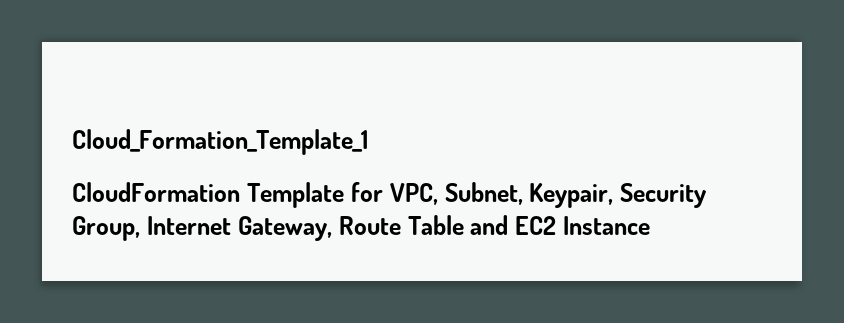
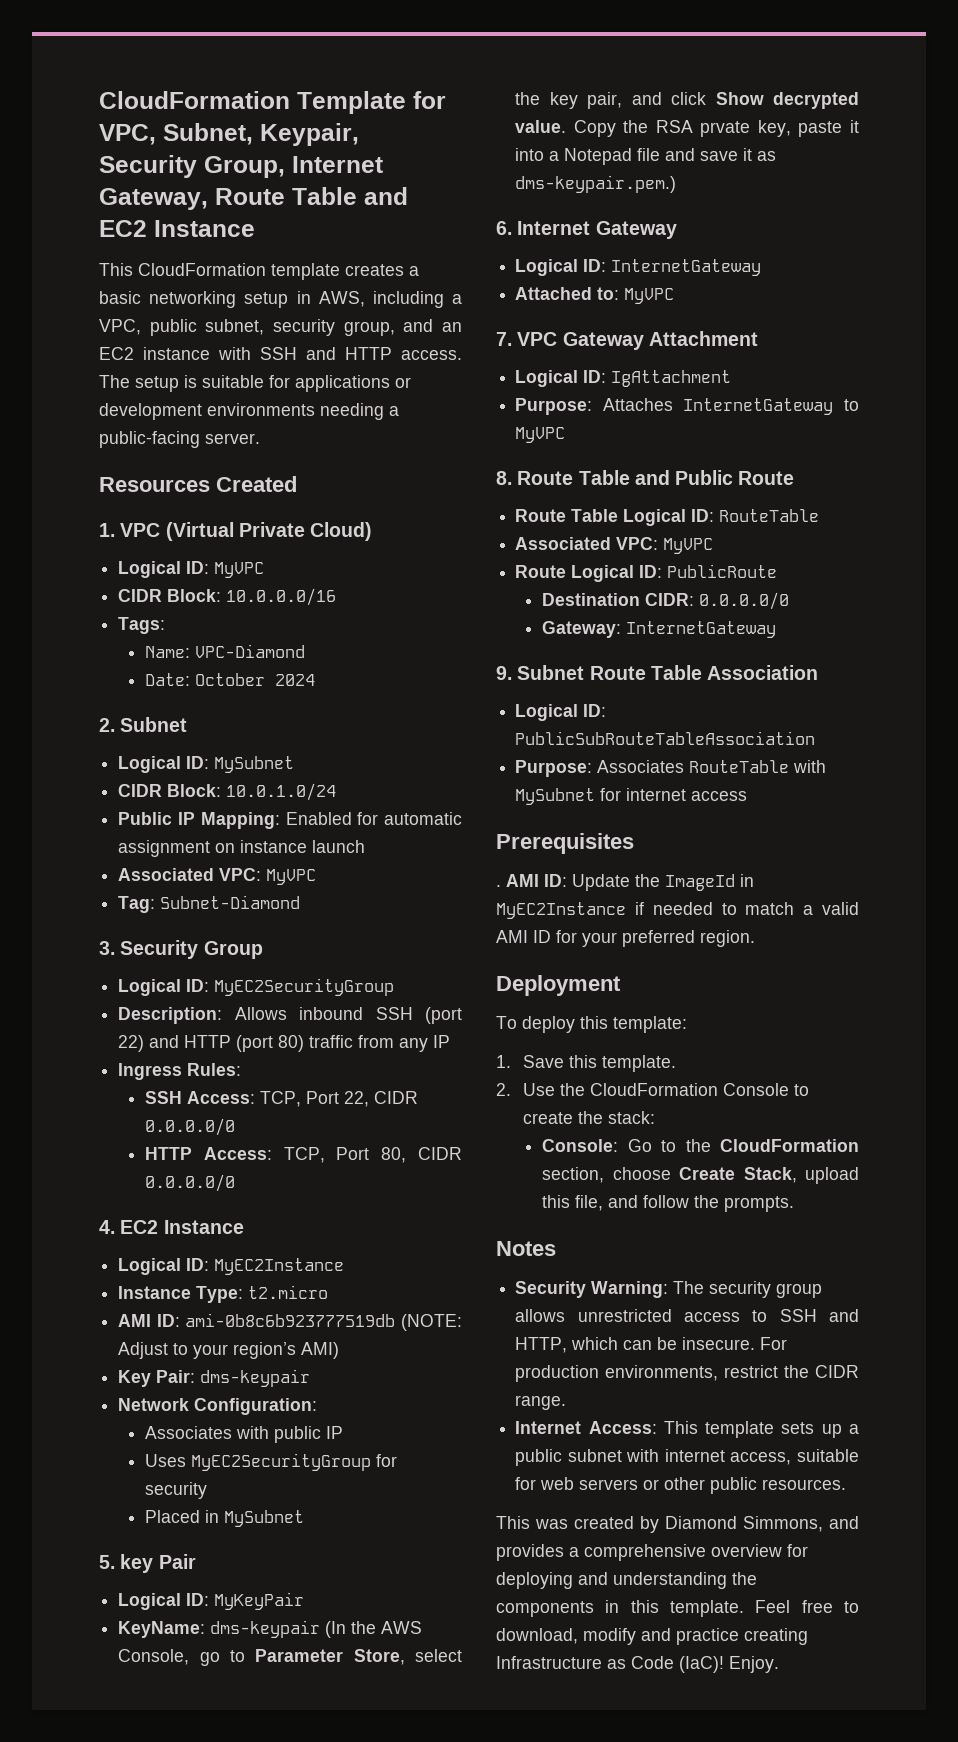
- Cloud_Formation_Template_1
+ This CloudFormation template creates a basic networking setup in AWS, including a VPC, public subnet, security group, and an EC2 instance with SSH and HTTP access. The setup is suitable for applications or development environments needing a public-facing server.
+ Resources Created
+ 1. VPC (Virtual Private Cloud)
+ Logical ID: MyVPC
+ CIDR Block: 10.0.0.0/16
+ Tags:
+ Name: VPC-Diamond
+ Date: October 2024
+ 2. Subnet
+ Logical ID: MySubnet
+ CIDR Block: 10.0.1.0/24
+ Public IP Mapping: Enabled for automatic assignment on instance launch
+ Associated VPC: MyVPC
+ Tag: Subnet-Diamond
+ 3. Security Group
+ Logical ID: MyEC2SecurityGroup
+ Description: Allows inbound SSH (port 22) and HTTP (port 80) traffic from any IP
+ Ingress Rules:
+ SSH Access: TCP, Port 22, CIDR 0.0.0.0/0
+ HTTP Access: TCP, Port 80, CIDR 0.0.0.0/0
+ 4. EC2 Instance
+ Logical ID: MyEC2Instance
+ Instance Type: t2.micro
+ AMI ID: ami-0b8c6b923777519db (NOTE: Adjust to your region’s AMI)
+ Key Pair: dms-keypair
+ Network Configuration:
+ Associates with public IP
+ Uses MyEC2SecurityGroup for security
+ Placed in MySubnet
+ 5. key Pair
+ Logical ID: MyKeyPair
+ KeyName: dms-keypair (In the AWS Console, go to Parameter Store, select the key pair, and click Show decrypted value. Copy the RSA prvate key, paste it into a Notepad file and save it as dms-keypair.pem.)
+ 6. Internet Gateway
+ Logical ID: InternetGateway
+ Attached to: MyVPC
+ 7. VPC Gateway Attachment
+ Logical ID: IgAttachment
+ Purpose: Attaches InternetGateway to MyVPC
+ 8. Route Table and Public Route
+ Route Table Logical ID: RouteTable
+ Associated VPC: MyVPC
+ Route Logical ID: PublicRoute
+ Destination CIDR: 0.0.0.0/0
+ Gateway: InternetGateway
+ 9. Subnet Route Table Association
+ Logical ID: PublicSubRouteTableAssociation
+ Purpose: Associates RouteTable with MySubnet for internet access
+ Prerequisites
+ . AMI ID: Update the ImageId in MyEC2Instance if needed to match a valid AMI ID for your preferred region.
+ Deployment
+ To deploy this template:
+ 1. Save this template.
+ 2. Use the CloudFormation Console to create the stack:
+ Console: Go to the CloudFormation section, choose Create Stack, upload this file, and follow the prompts.
+ Notes
+ Security Warning: The security group allows unrestricted access to SSH and HTTP, which can be insecure. For production environments, restrict the CIDR range.
+ Internet Access: This template sets up a public subnet with internet access, suitable for web servers or other public resources.
+ This was created by Diamond Simmons, and provides a comprehensive overview for deploying and understanding the components in this template. Feel free to download, modify and practice creating Infrastructure as Code (IaC)! Enjoy.

